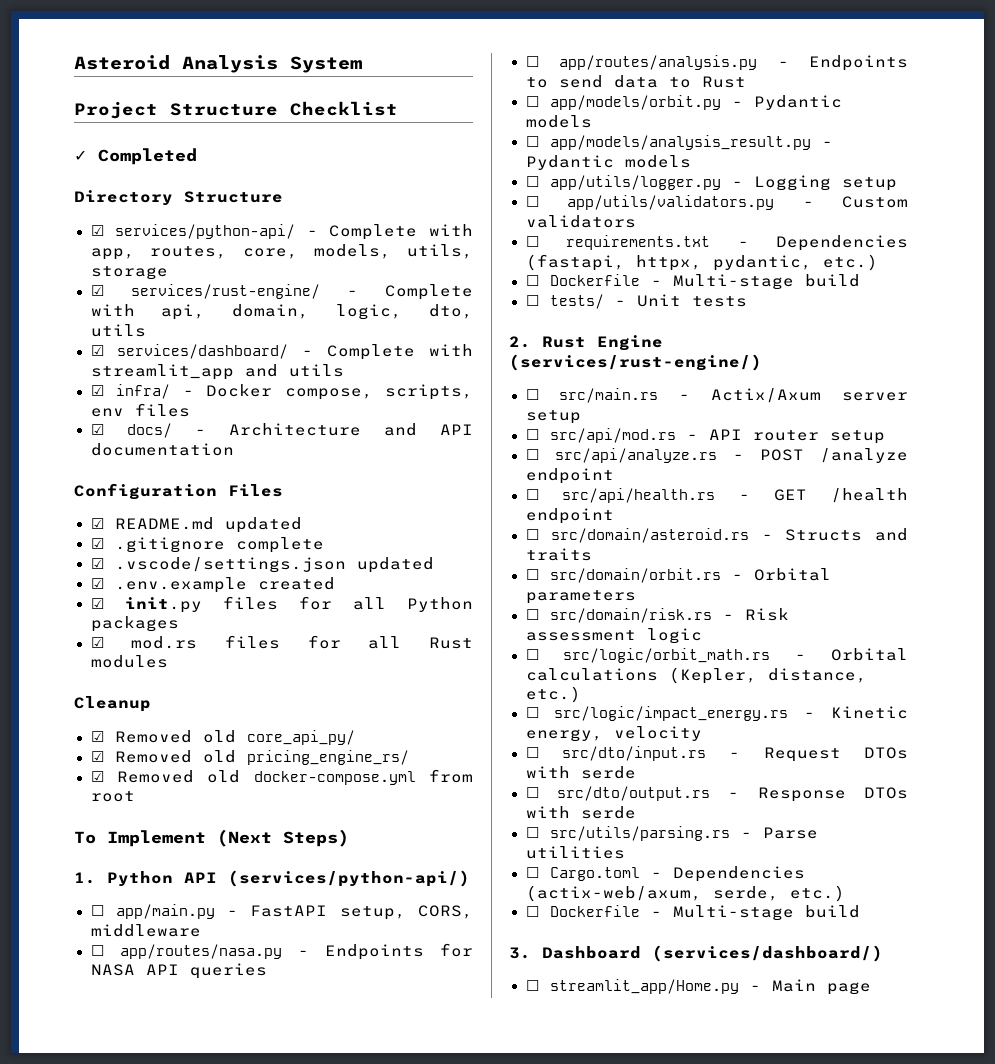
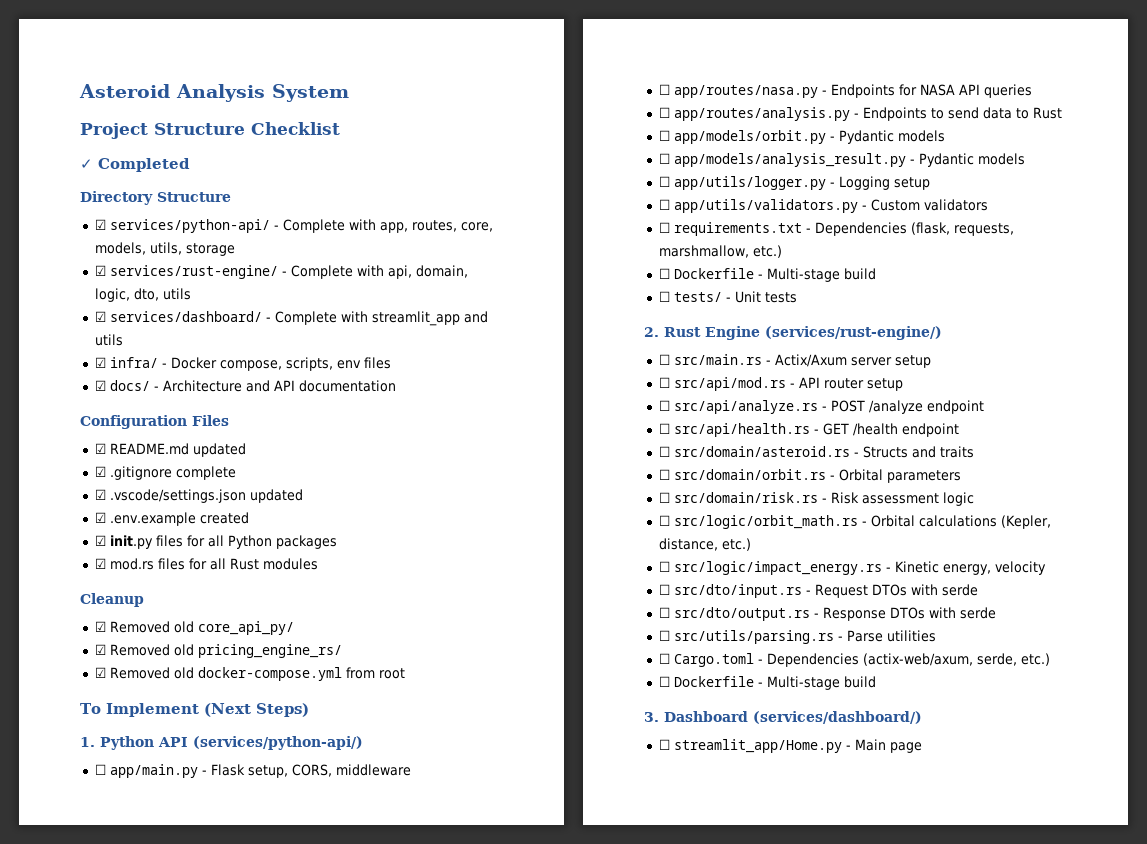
- ☐ app/main.py - FastAPI setup, CORS, middleware
+ ☐ app/main.py - Flask setup, CORS, middleware
- ☐ requirements.txt - Dependencies (fastapi, httpx, pydantic, etc.)
+ ☐ requirements.txt - Dependencies (flask, requests, marshmallow, etc.)

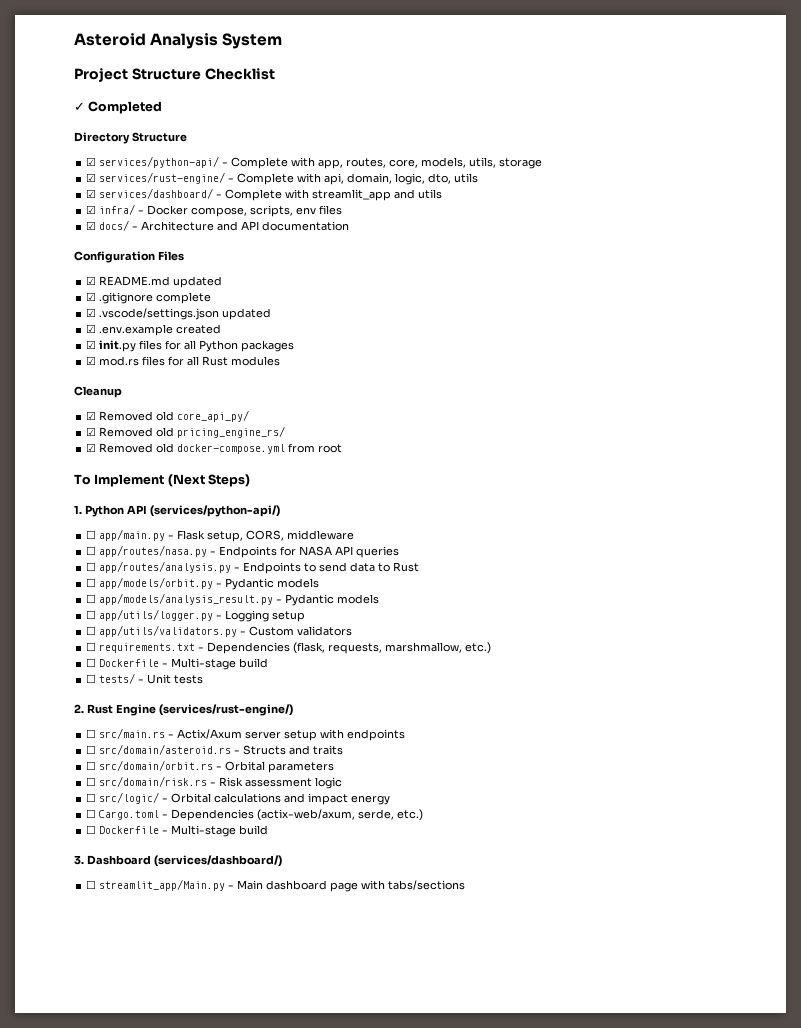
- ☐ src/main.rs - Actix/Axum server setup
- ☐ src/api/mod.rs - API router setup
- ☐ src/api/analyze.rs - POST /analyze endpoint
- ☐ src/api/health.rs - GET /health endpoint
+ ☐ src/main.rs - Actix/Axum server setup with endpoints
- ☐ src/logic/orbit_math.rs - Orbital calculations (Kepler, distance, etc.)
- ☐ src/logic/impact_energy.rs - Kinetic energy, velocity
- ☐ src/dto/input.rs - Request DTOs with serde
- ☐ src/dto/output.rs - Response DTOs with serde
- ☐ src/utils/parsing.rs - Parse utilities
+ ☐ src/logic/ - Orbital calculations and impact energy
- ☐ streamlit_app/Home.py - Main page
+ ☐ streamlit_app/Main.py - Main dashboard page with tabs/sections

